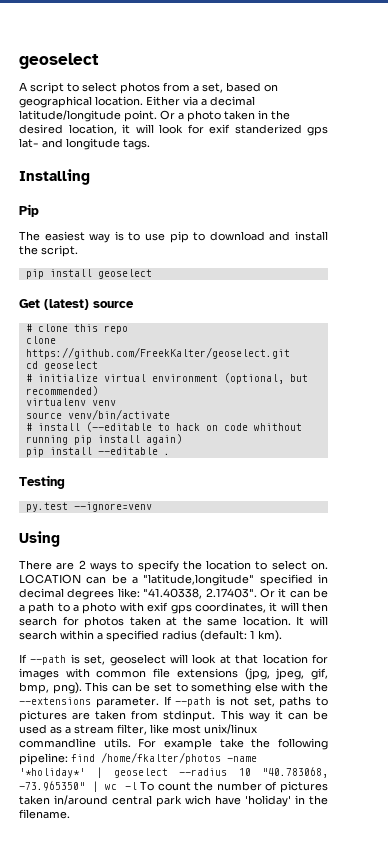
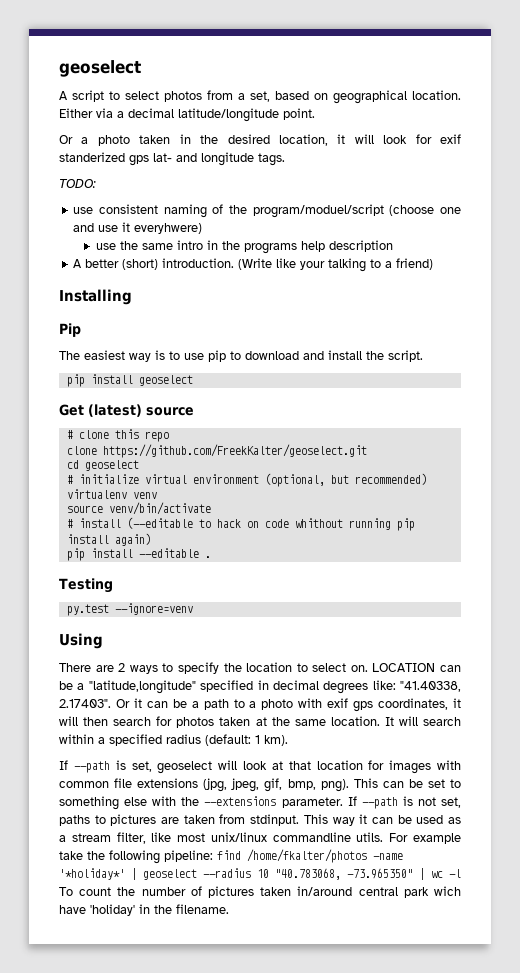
- Either via a decimal latitude/longitude point. Or a photo taken in the desired location, it will look for exif standerized gps lat- and longitude tags.
+ Either via a decimal latitude/longitude point.
+ Or a photo taken in the desired location, it will look for exif standerized gps lat- and longitude tags.
+ TODO:
+ use consistent naming of the program/moduel/script (choose one and use it everyhwere)
+ use the same intro in the programs help description
+ A better (short) introduction. (Write like your talking to a friend)

